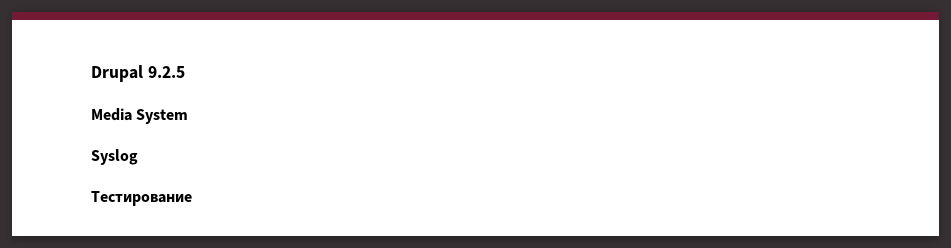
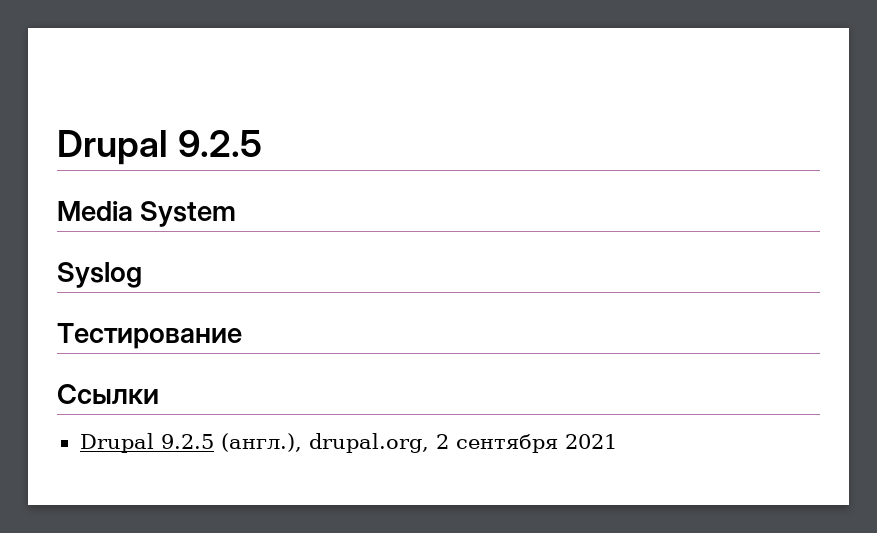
+ Ссылки
+ Drupal 9.2.5 (англ.), drupal.org, 2 сентября 2021

